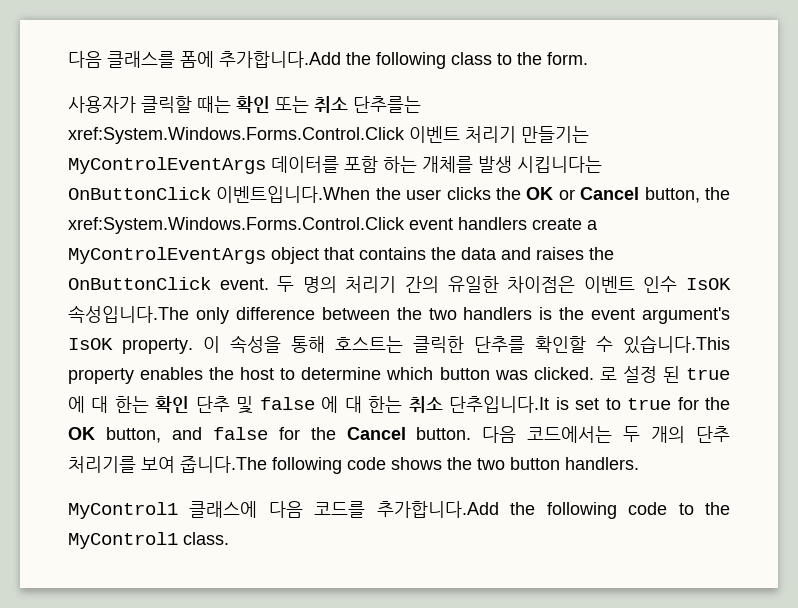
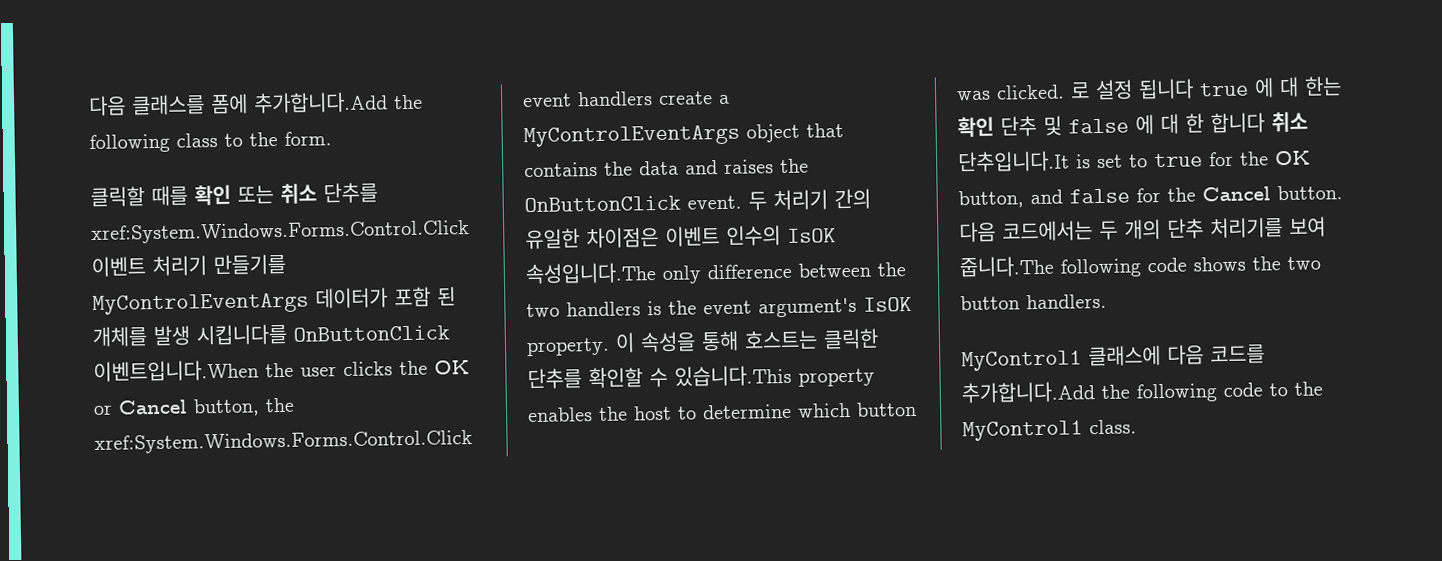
- 사용자가 클릭할 때는 확인 또는 취소 단추를는 xref:System.Windows.Forms.Control.Click 이벤트 처리기 만들기는 MyControlEventArgs 데이터를 포함 하는 개체를 발생 시킵니다는 OnButtonClick 이벤트입니다.When the user clicks the OK or Cancel button, the xref:System.Windows.Forms.Control.Click event handlers create a MyControlEventArgs object that contains the data and raises the OnButtonClick event.
+ 클릭할 때를 확인 또는 취소 단추를 xref:System.Windows.Forms.Control.Click 이벤트 처리기 만들기를 MyControlEventArgs 데이터가 포함 된 개체를 발생 시킵니다를 OnButtonClick 이벤트입니다.When the user clicks the OK or Cancel button, the xref:System.Windows.Forms.Control.Click event handlers create a MyControlEventArgs object that contains the data and raises the OnButtonClick event.
- 두 명의 처리기 간의 유일한 차이점은 이벤트 인수 IsOK 속성입니다.The only difference between the two handlers is the event argument's IsOK property.
+ 두 처리기 간의 유일한 차이점은 이벤트 인수의 IsOK 속성입니다.The only difference between the two handlers is the event argument's IsOK property.
- 로 설정 된 true 에 대 한는 확인 단추 및 false 에 대 한는 취소 단추입니다.It is set to true for the OK button, and false for the Cancel button.
+ 로 설정 됩니다 true 에 대 한는 확인 단추 및 false 에 대 한 합니다 취소 단추입니다.It is set to true for the OK button, and false for the Cancel button.

